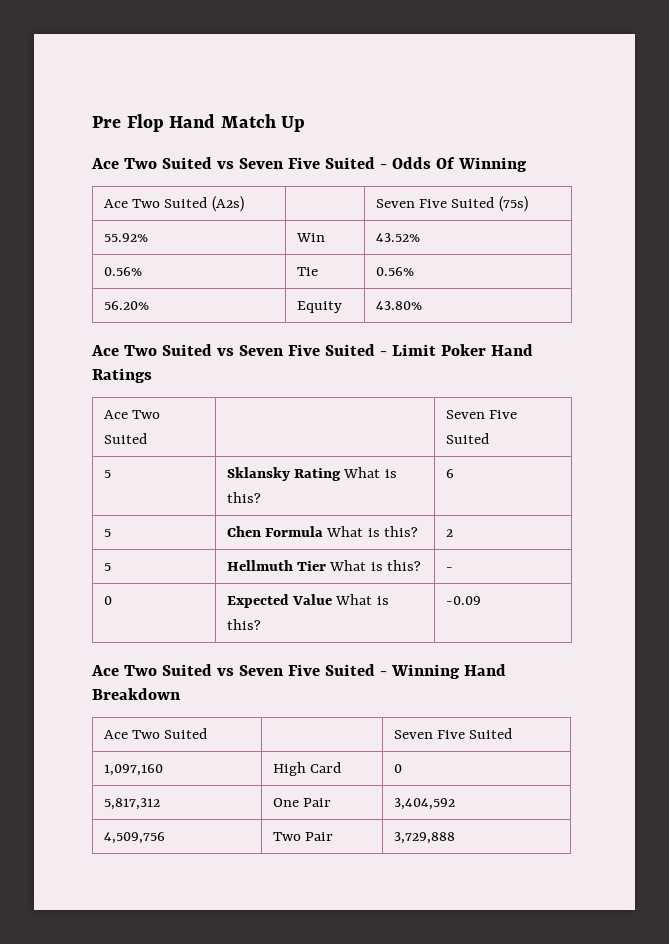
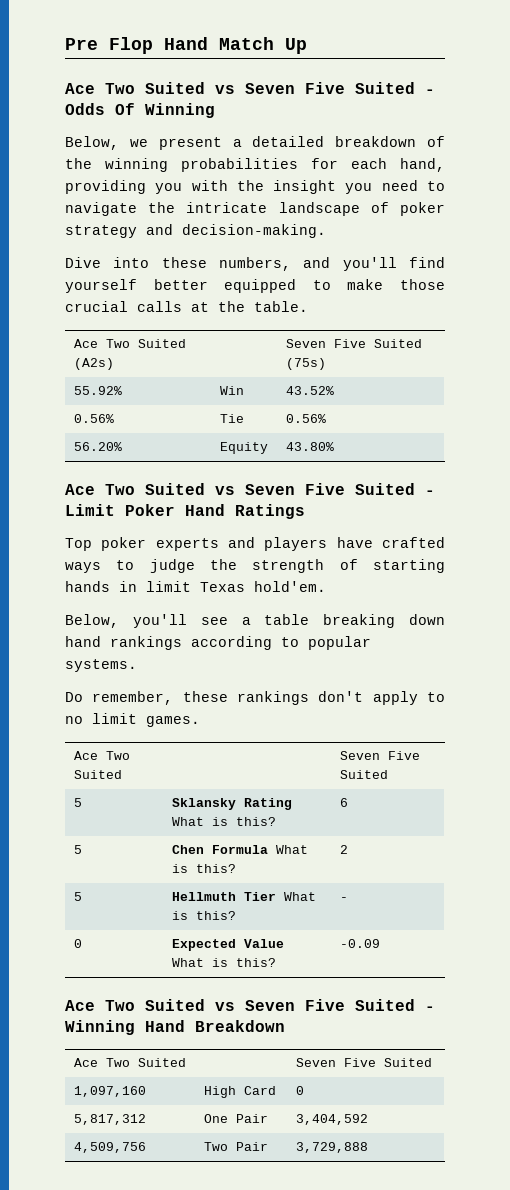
+ Below, we present a detailed breakdown of the winning probabilities for each hand, providing you with the insight you need to navigate the intricate landscape of poker strategy and decision-making.
+ Dive into these numbers, and you'll find yourself better equipped to make those crucial calls at the table.
+ Top poker experts and players have crafted ways to judge the strength of starting hands in limit Texas hold'em.
+ Below, you'll see a table breaking down hand rankings according to popular systems.
+ Do remember, these rankings don't apply to no limit games.

